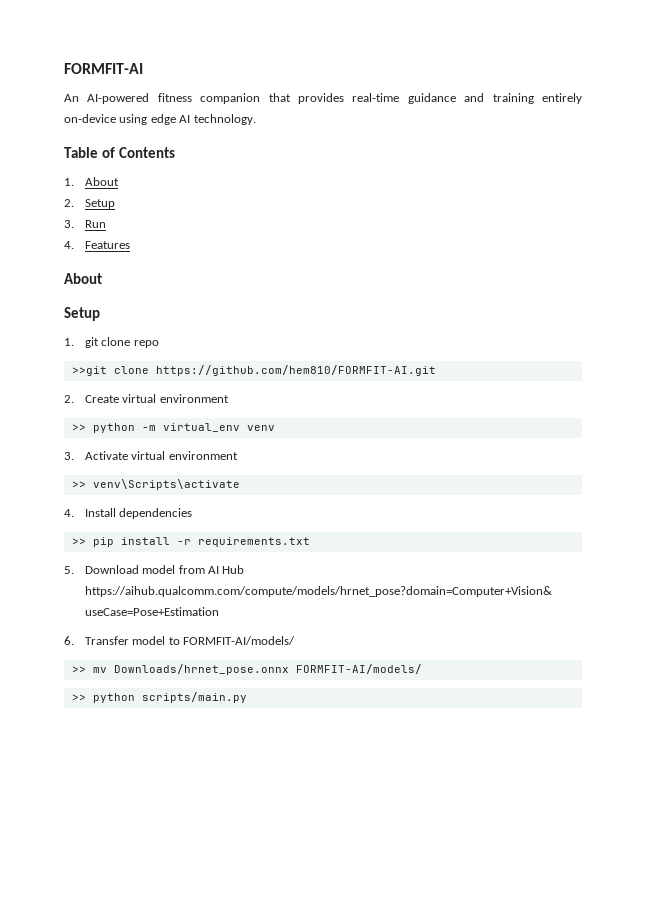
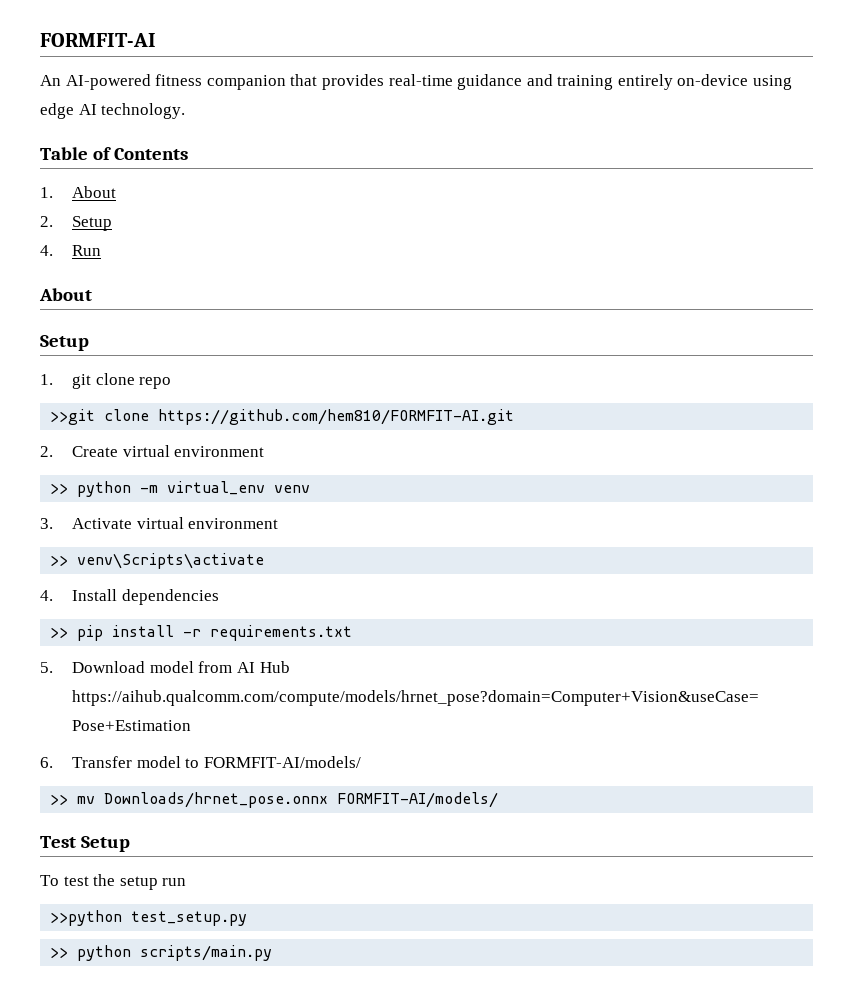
- 3. Run
+ 4. Run
- 4. Features
+ Test Setup
+ To test the setup run
+ >>python test_setup.py

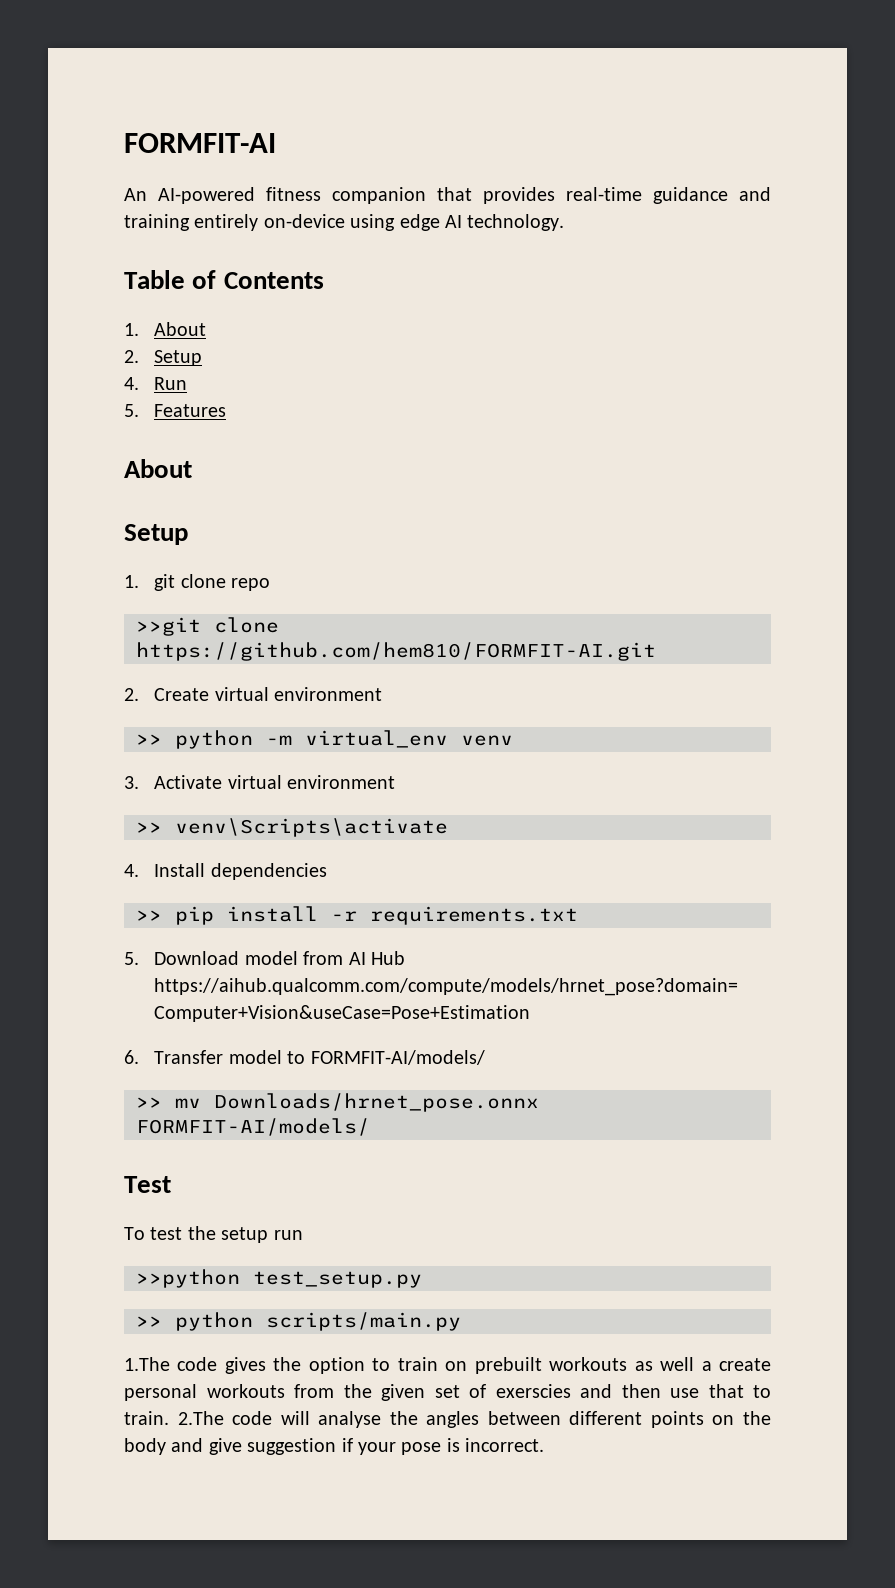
+ 5. Features
- Test Setup
+ Test
+ 1.The code gives the option to train on prebuilt workouts as well a create personal workouts from the given set of exerscies and then use that to train. 2.The code will analyse the angles between different points on the body and give suggestion if your pose is incorrect.

